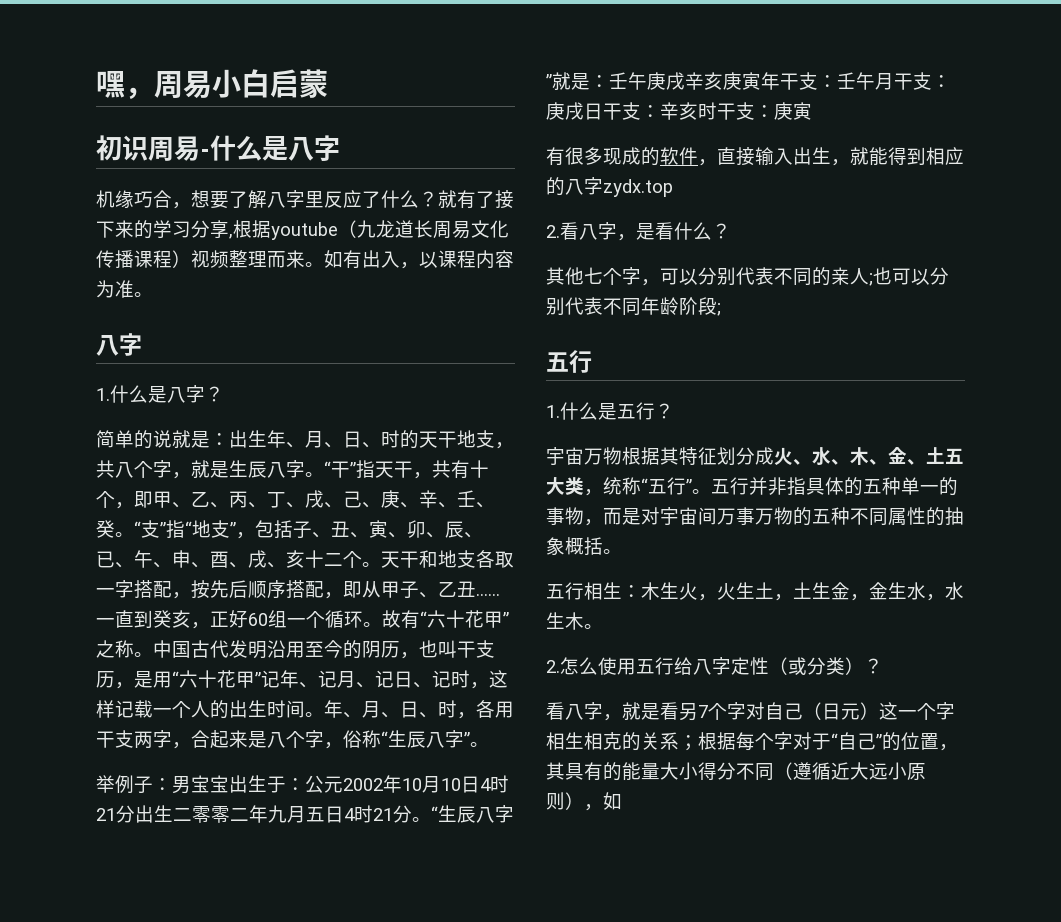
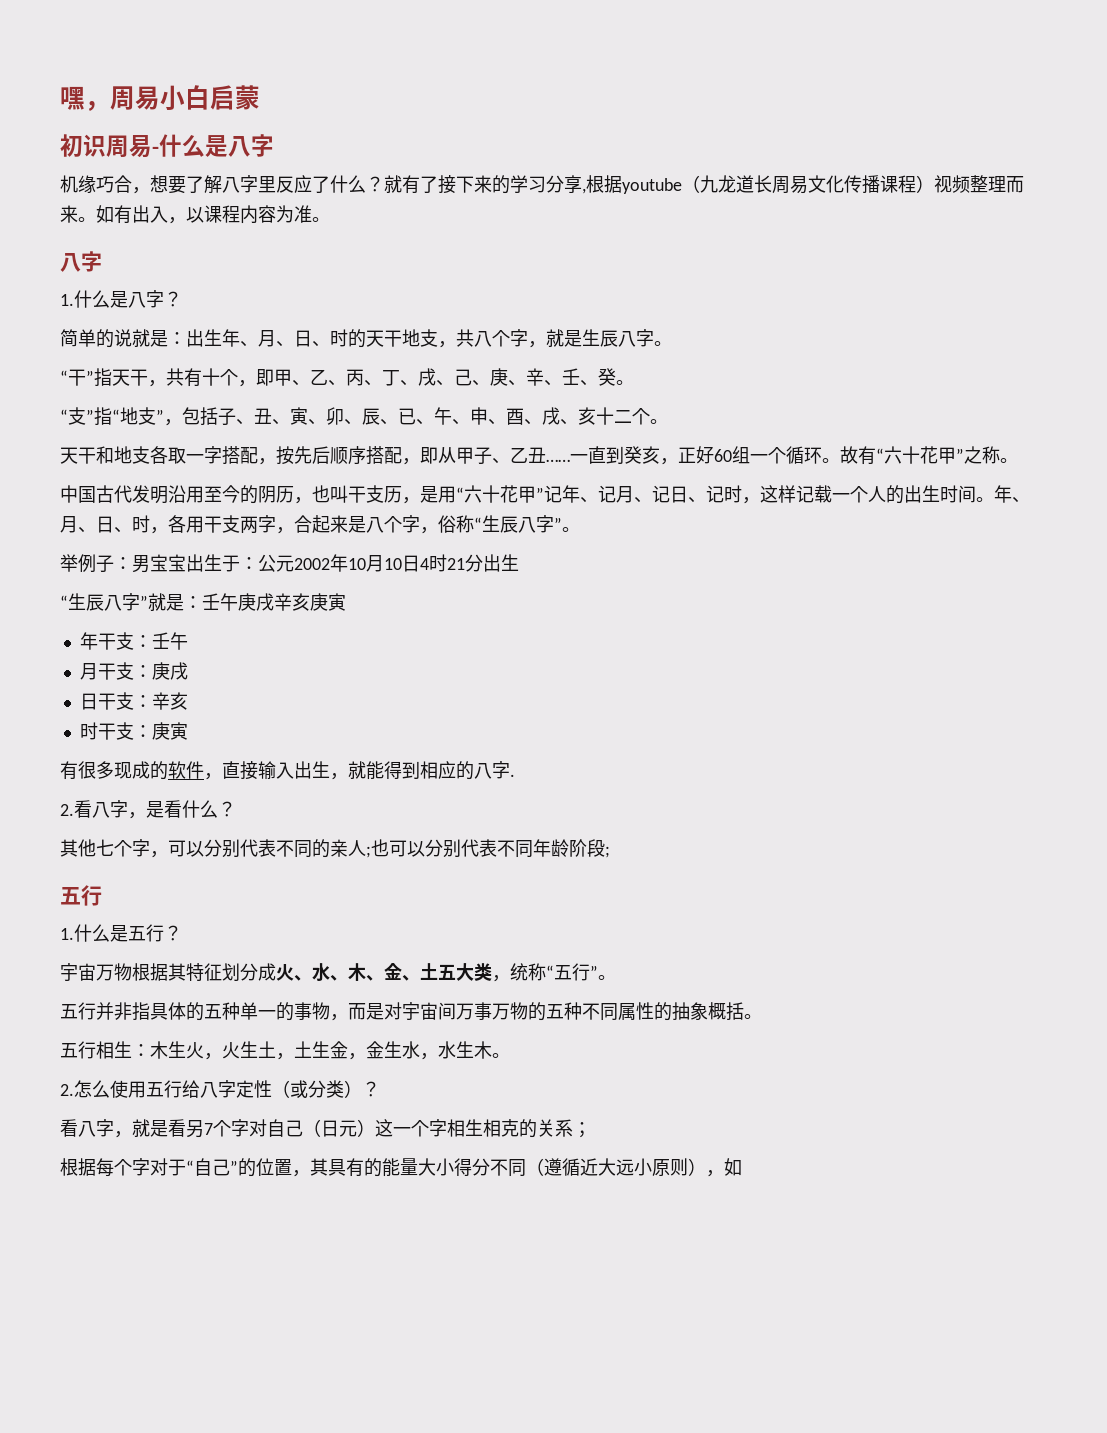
- 出生年、月、日、时的天干地支，共八个字，就是生辰八字。“干”指天干，共有十个，即甲、乙、丙、丁、戌、己、庚、辛、壬、癸。“支”指“地支”，包括子、丑、寅、卯、辰、已、午、申、酉、戌、亥十二个。天干和地支各取一字搭配，按先后顺序搭配，即从甲子、乙丑……
+ 出生年、月、日、时的天干地支，共八个字，就是生辰八字。
+ “干”指天干，共有十个，即甲、乙、丙、丁、戌、己、庚、辛、壬、癸。
+ “支”指“地支”，包括子、丑、寅、卯、辰、已、午、申、酉、戌、亥十二个。
+ 天干和地支各取一字搭配，按先后顺序搭配，即从甲子、乙丑……
- 故有“六十花甲”之称。中国古代发明沿用至今的阴历，也叫干支历，是用“六十花甲”记年、记月、记日、记时，这样记载一个人的出生时间。
+ 故有“六十花甲”之称。
+ 中国古代发明沿用至今的阴历，也叫干支历，是用“六十花甲”记年、记月、记日、记时，这样记载一个人的出生时间。
- 举例子：男宝宝出生于：公元2002年10月10日4时21分出生二零零二年九月五日4时21分。“生辰八字”就是：壬午庚戌辛亥庚寅年干支：壬午月干支：庚戌日干支：辛亥时干支：庚寅
+ 举例子：男宝宝出生于：公元2002年10月10日4时21分出生
+ “生辰八字”就是：壬午庚戌辛亥庚寅
+ 年干支：壬午
+ 月干支：庚戌
+ 日干支：辛亥
+ 时干支：庚寅
- 有很多现成的软件，直接输入出生，就能得到相应的八字zydx.top
+ 有很多现成的软件，直接输入出生，就能得到相应的八字.
- 宇宙万物根据其特征划分成火、水、木、金、土五大类，统称“五行”。五行并非指具体的五种单一的事物，而是对宇宙间万事万物的五种不同属性的抽象概括。
+ 宇宙万物根据其特征划分成火、水、木、金、土五大类，统称“五行”。
+ 五行并非指具体的五种单一的事物，而是对宇宙间万事万物的五种不同属性的抽象概括。
- 看八字，就是看另7个字对自己（日元）这一个字相生相克的关系；根据每个字对于“自己”的位置，其具有的能量大小得分不同（遵循近大远小原则），如
+ 看八字，就是看另7个字对自己（日元）这一个字相生相克的关系；
+ 根据每个字对于“自己”的位置，其具有的能量大小得分不同（遵循近大远小原则），如

